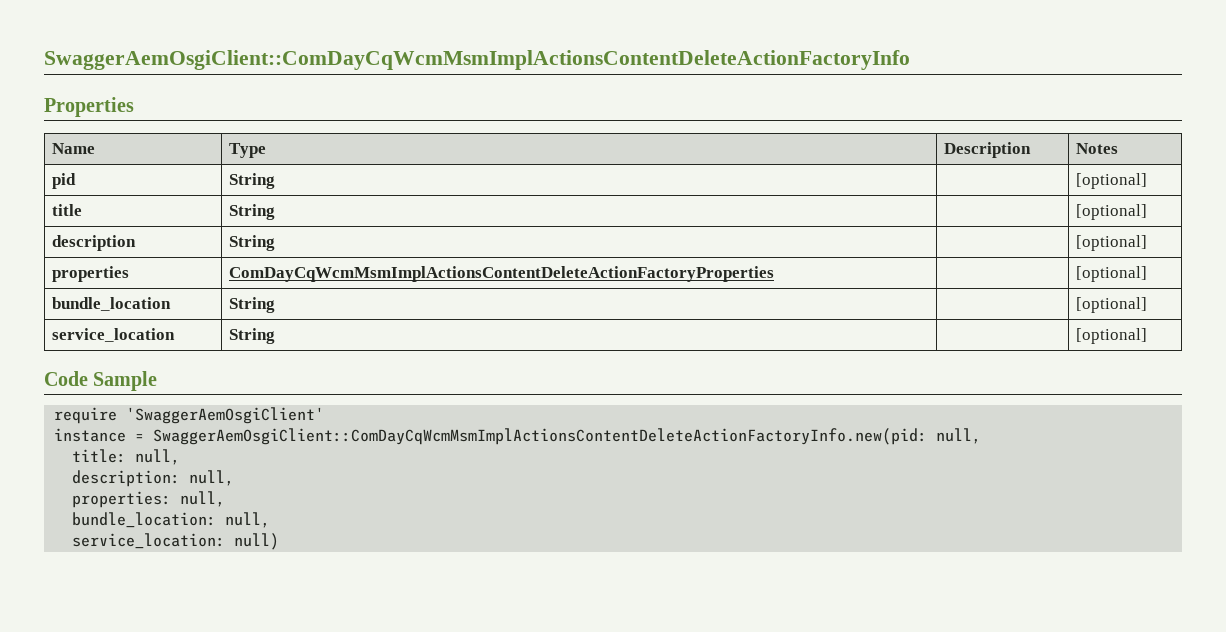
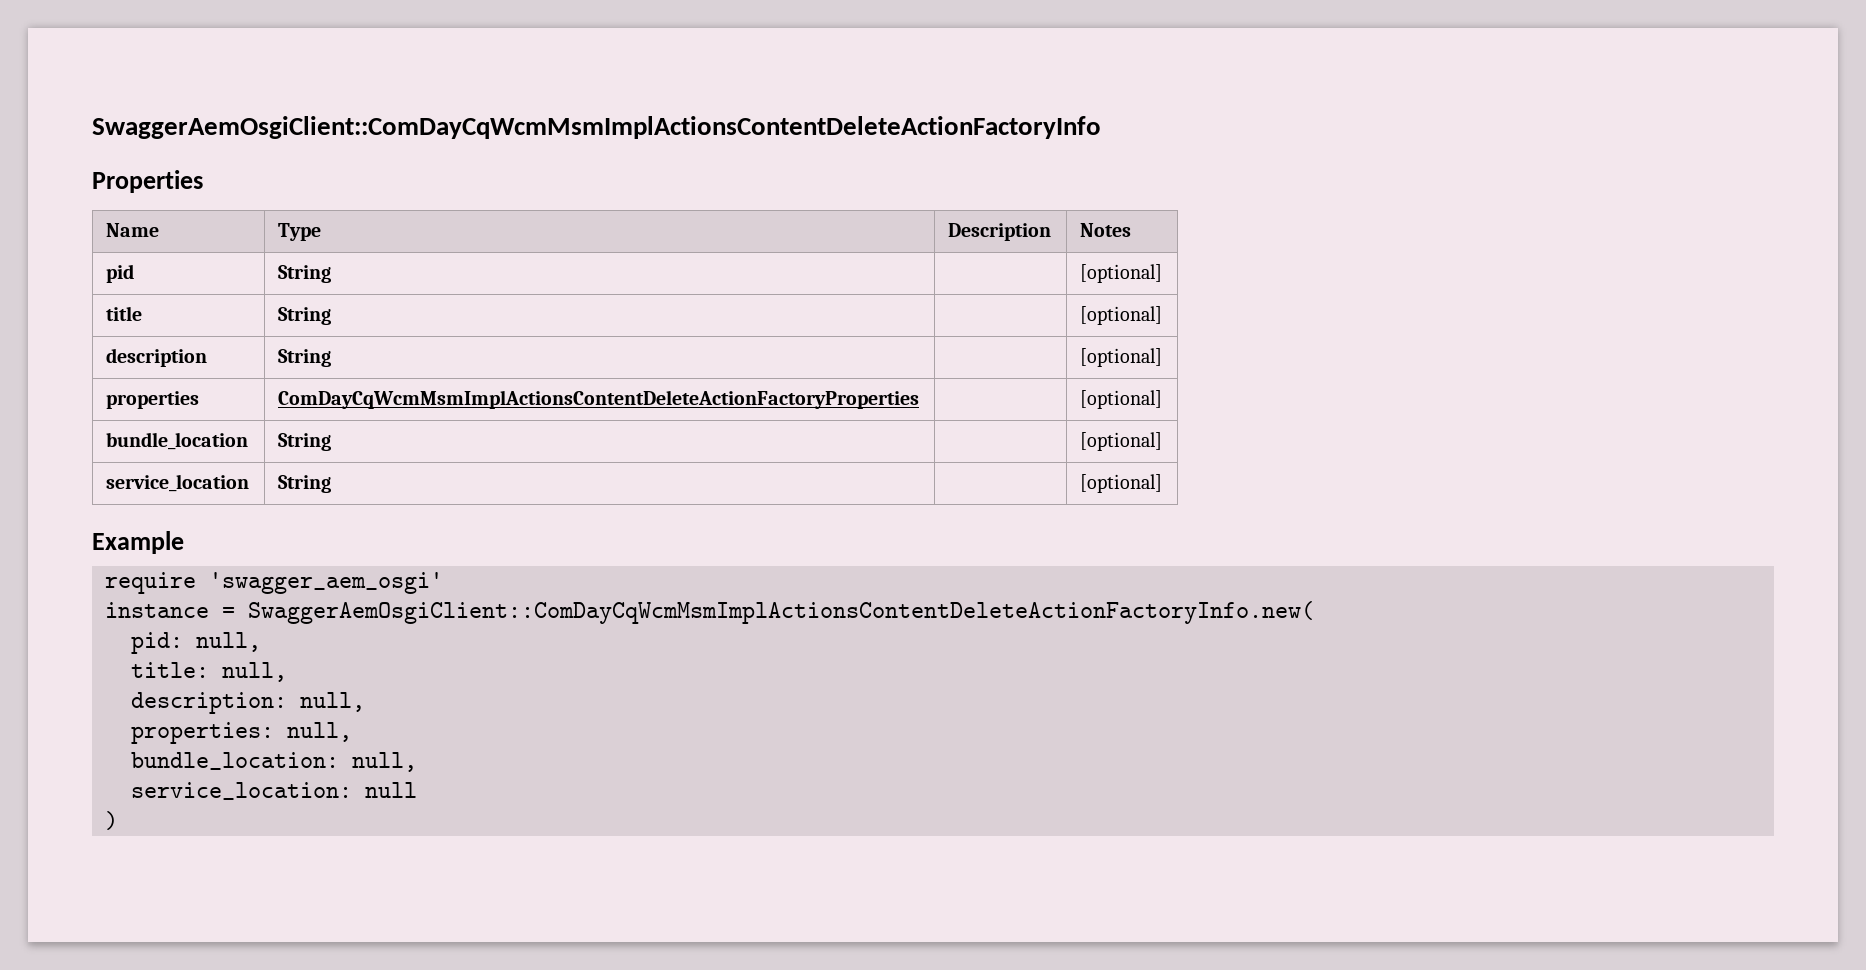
- Code Sample
+ Example
- require 'SwaggerAemOsgiClient'
+ require 'swagger_aem_osgi'
- instance = SwaggerAemOsgiClient::ComDayCqWcmMsmImplActionsContentDeleteActionFactoryInfo.new(pid: null,
+ instance = SwaggerAemOsgiClient::ComDayCqWcmMsmImplActionsContentDeleteActionFactoryInfo.new(
+ pid: null,
- service_location: null)
+ service_location: null
+ )

